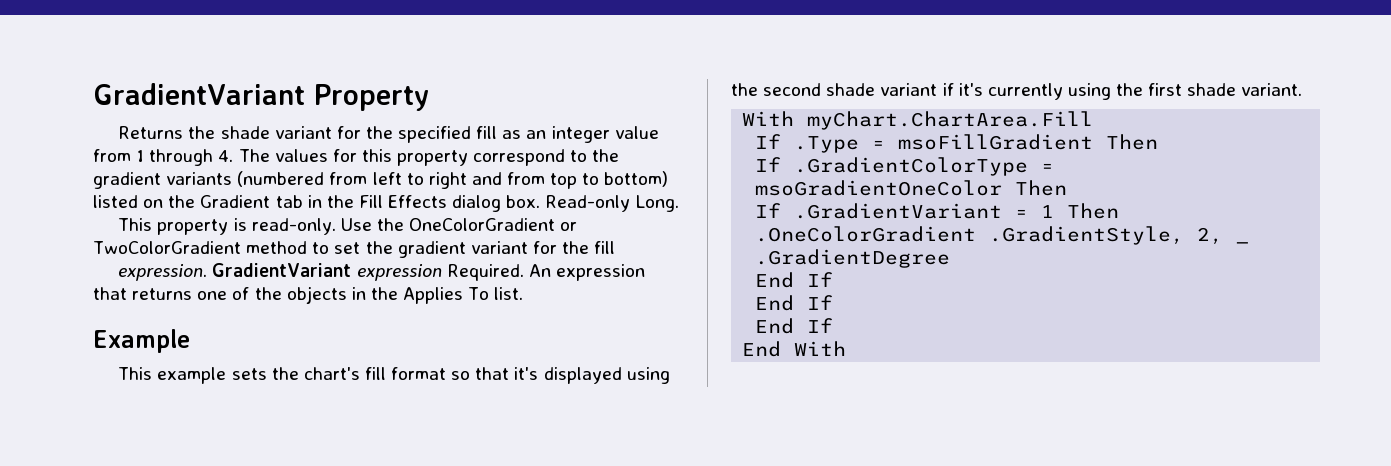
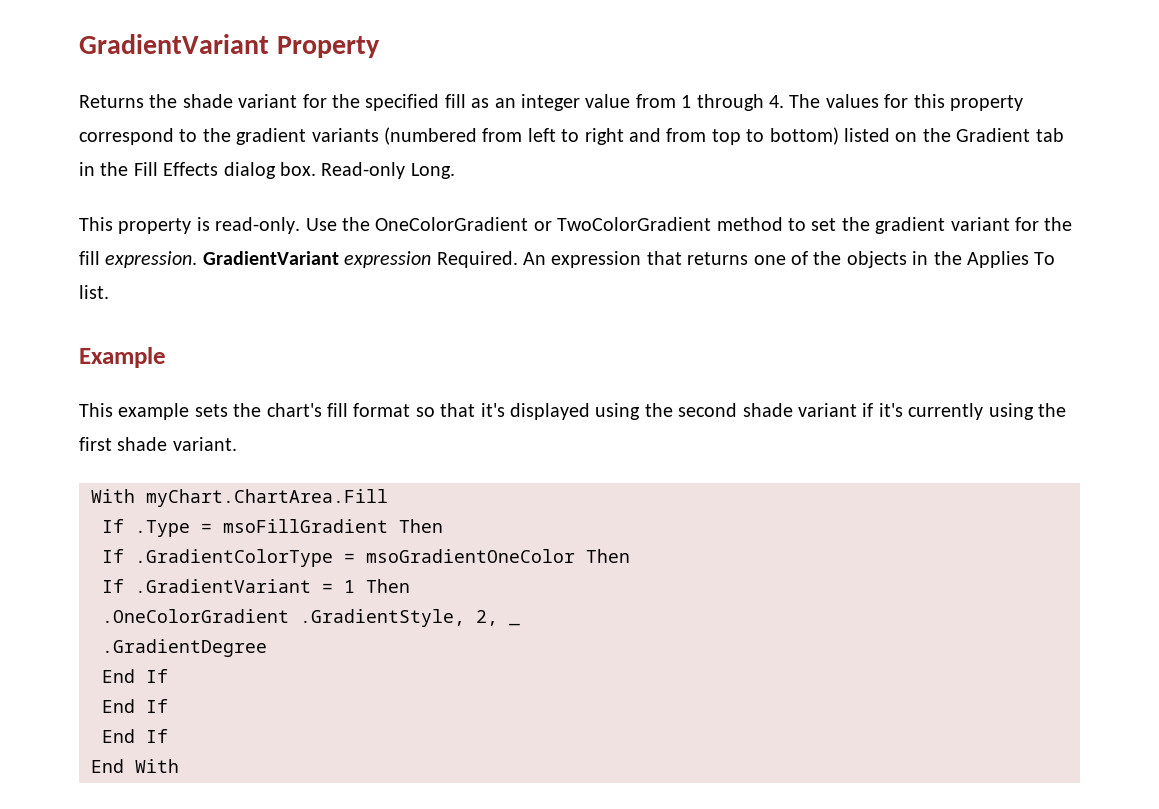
- Use the OneColorGradient or TwoColorGradient method to set the gradient variant for the fill
- expression.
+ Use the OneColorGradient or TwoColorGradient method to set the gradient variant for the fill expression.

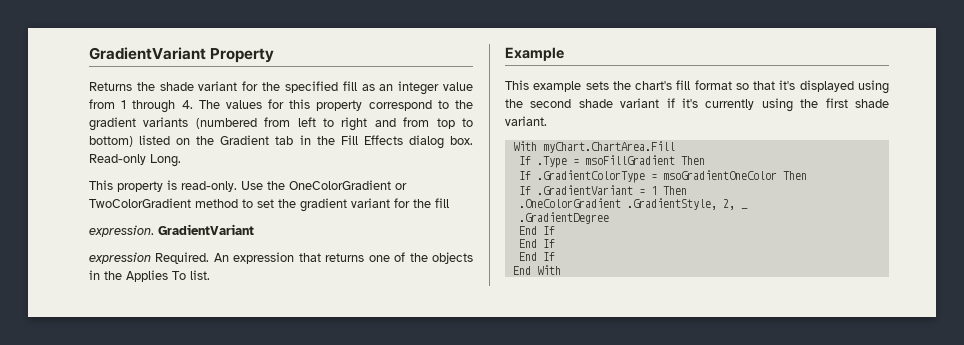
- Use the OneColorGradient or TwoColorGradient method to set the gradient variant for the fill expression. GradientVariant expression Required.
+ Use the OneColorGradient or TwoColorGradient method to set the gradient variant for the fill
+ expression. GradientVariant
+ expression Required.

